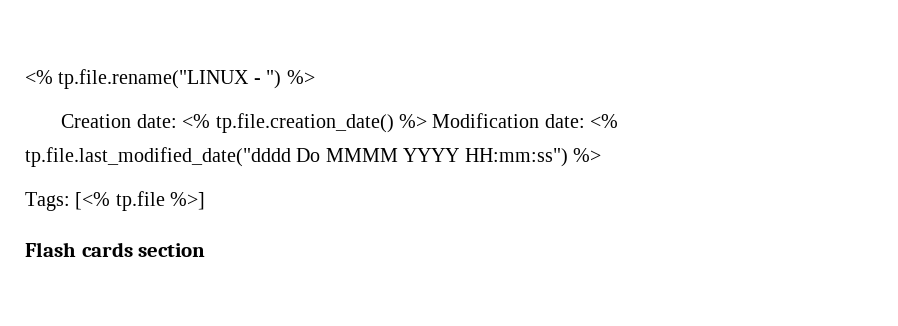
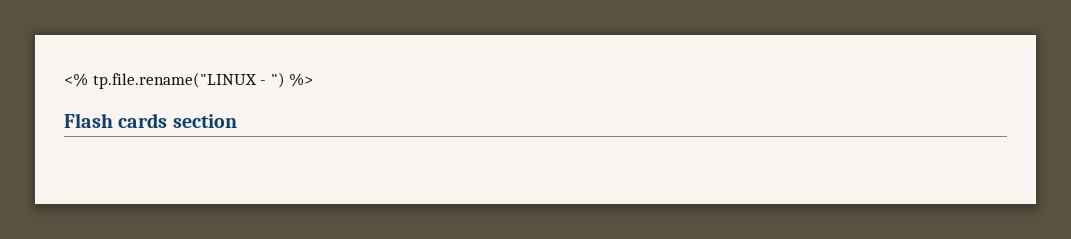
- Creation date: <% tp.file.creation_date() %> Modification date: <% tp.file.last_modified_date("dddd Do MMMM YYYY HH:mm:ss") %>
- Tags: [<% tp.file %>]

